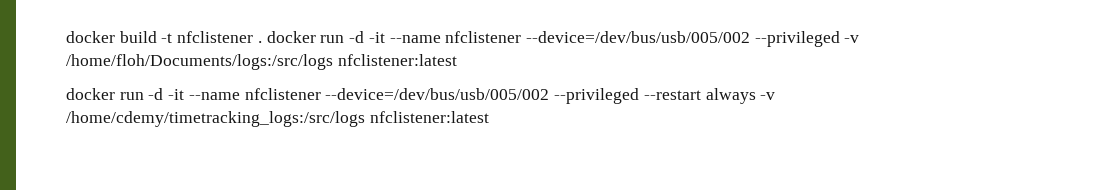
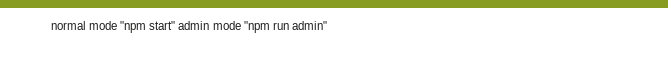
- docker build -t nfclistener . docker run -d -it --name nfclistener --device=/dev/bus/usb/005/002 --privileged -v /home/floh/Documents/logs:/src/logs nfclistener:latest
- docker run -d -it --name nfclistener --device=/dev/bus/usb/005/002 --privileged --restart always -v /home/cdemy/timetracking_logs:/src/logs nfclistener:latest
+ normal mode "npm start" admin mode "npm run admin"

